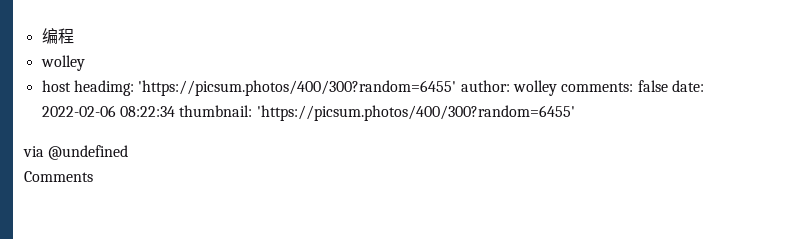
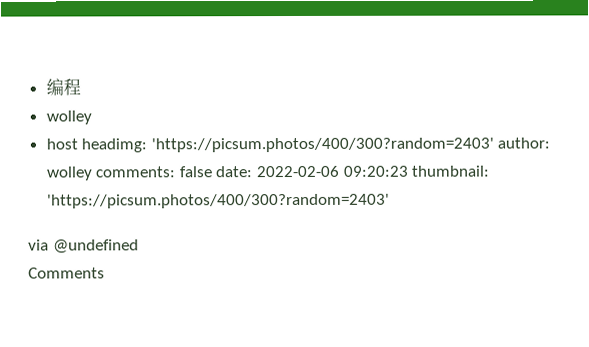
- host headimg: 'https://picsum.photos/400/300?random=6455' author: wolley comments: false date: 2022-02-06 08:22:34 thumbnail: 'https://picsum.photos/400/300?random=6455'
+ host headimg: 'https://picsum.photos/400/300?random=2403' author: wolley comments: false date: 2022-02-06 09:20:23 thumbnail: 'https://picsum.photos/400/300?random=2403'

